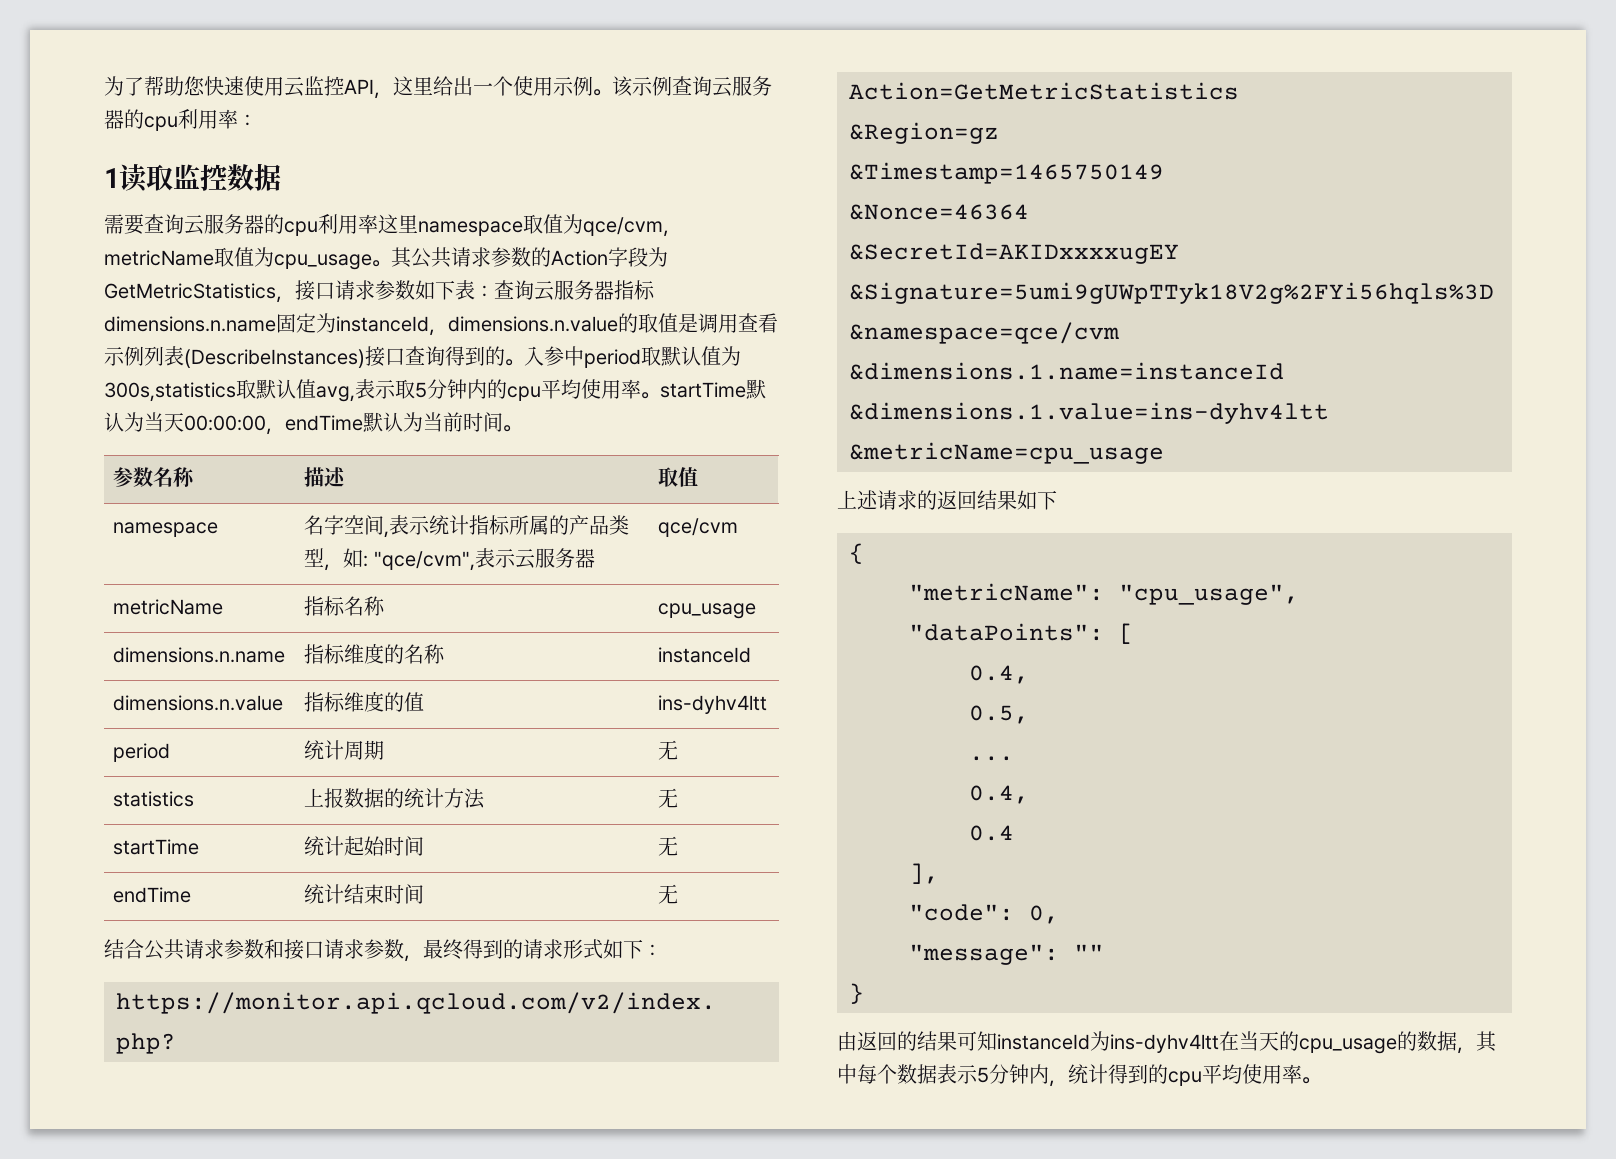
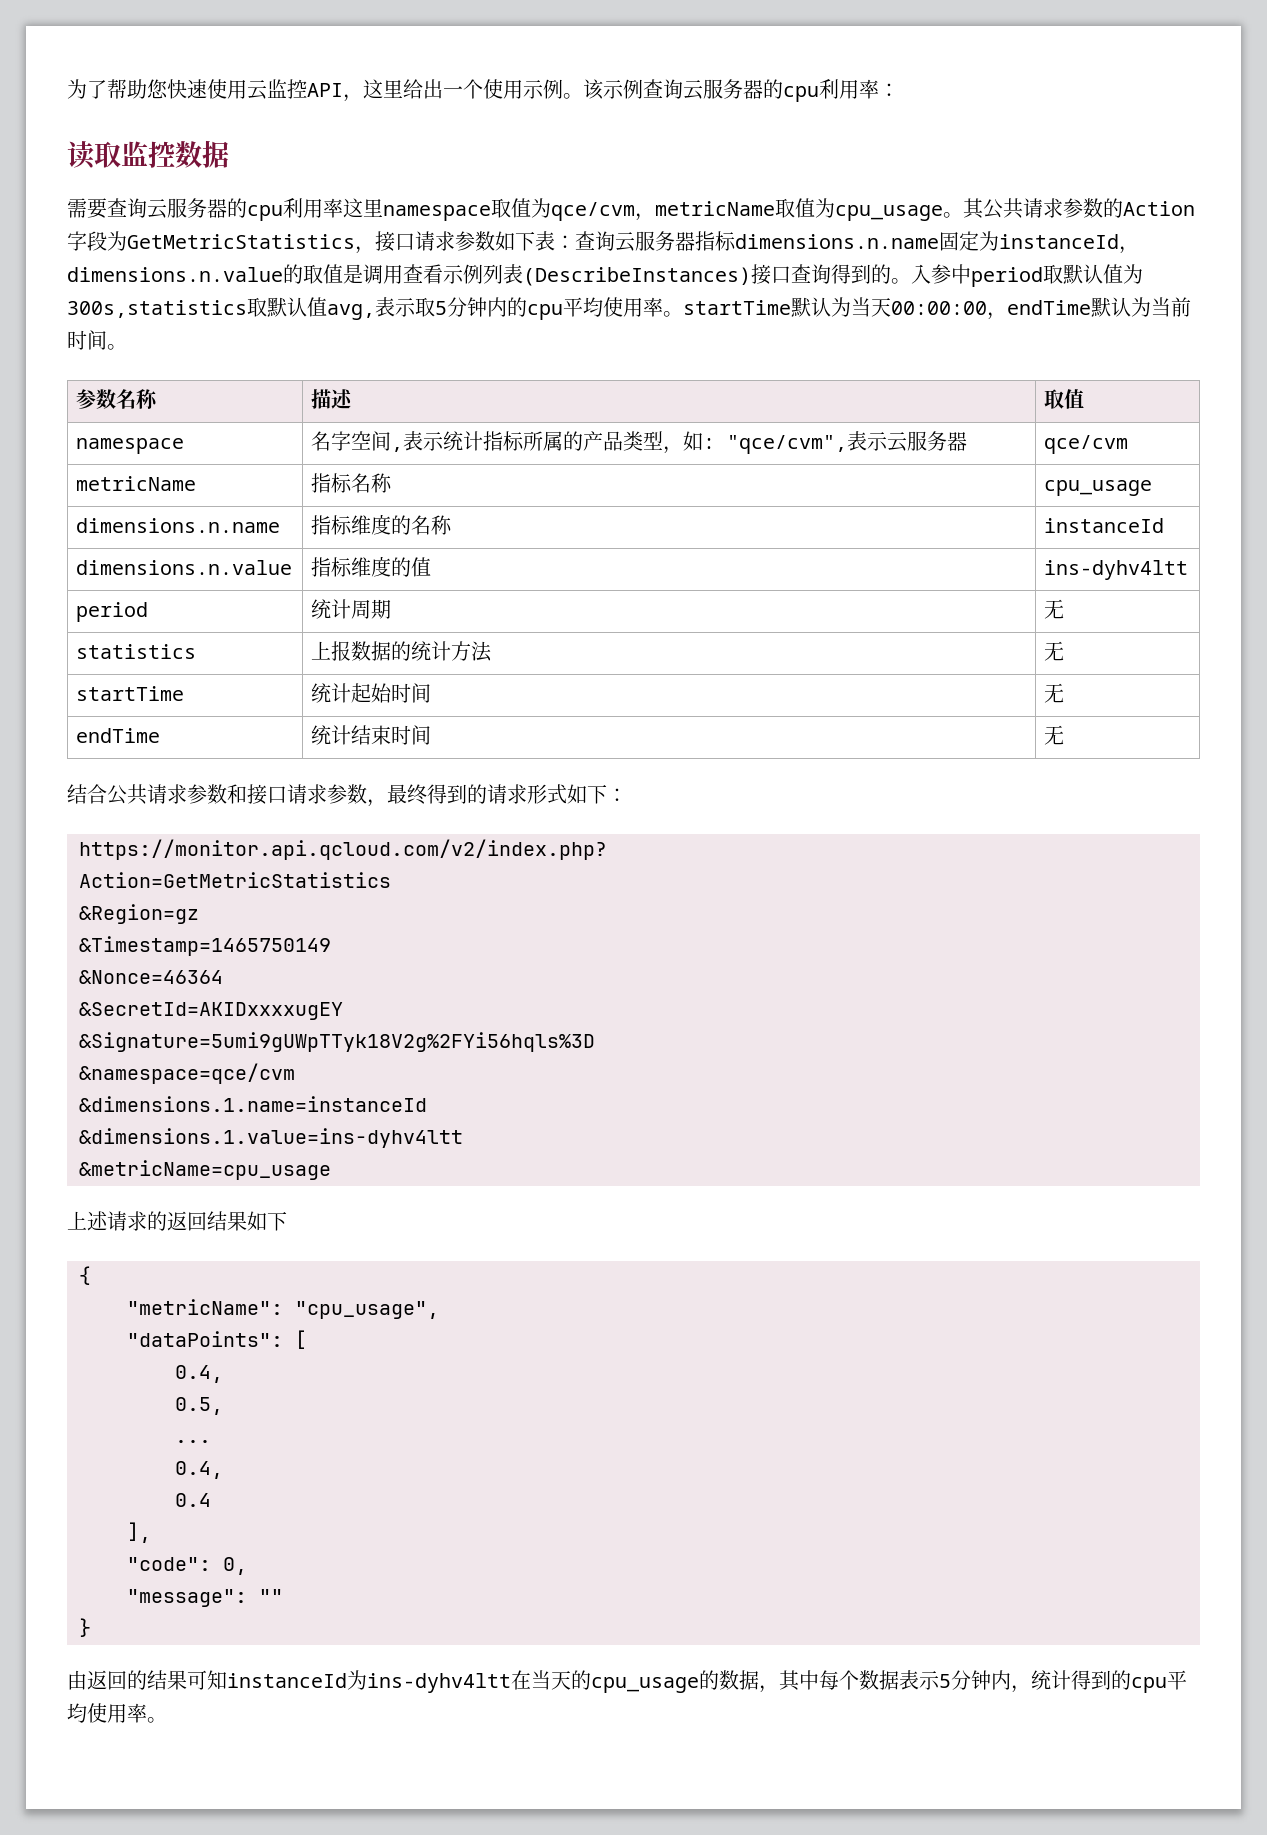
- 1读取监控数据
+ 读取监控数据

